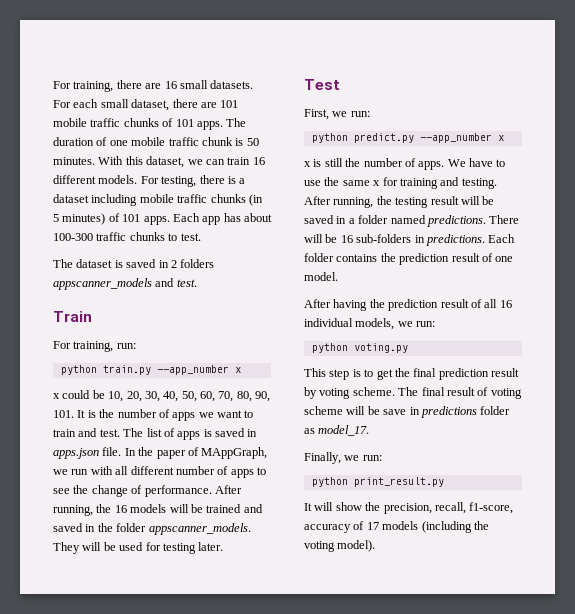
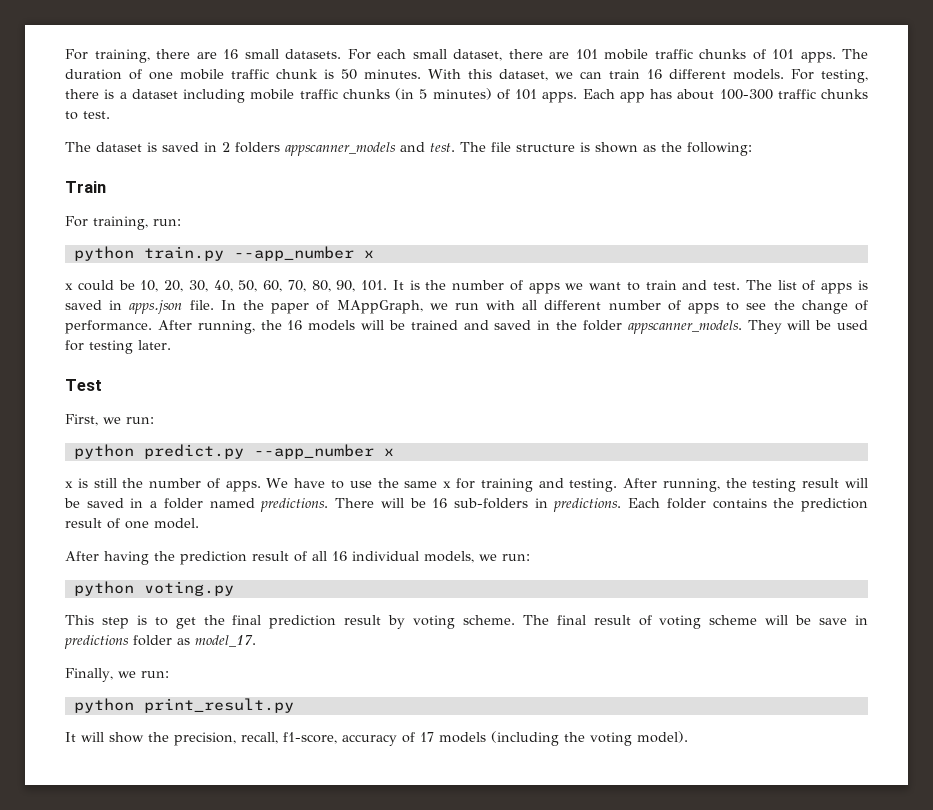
+ The file structure is shown as the following:

